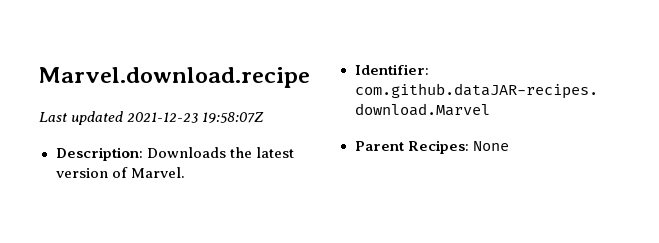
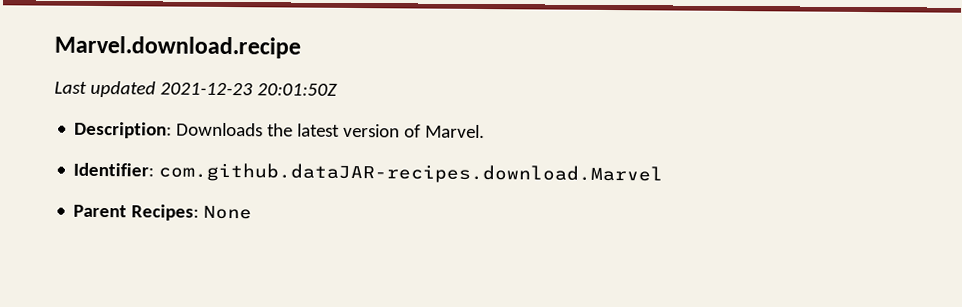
- Last updated 2021-12-23 19:58:07Z
+ Last updated 2021-12-23 20:01:50Z

